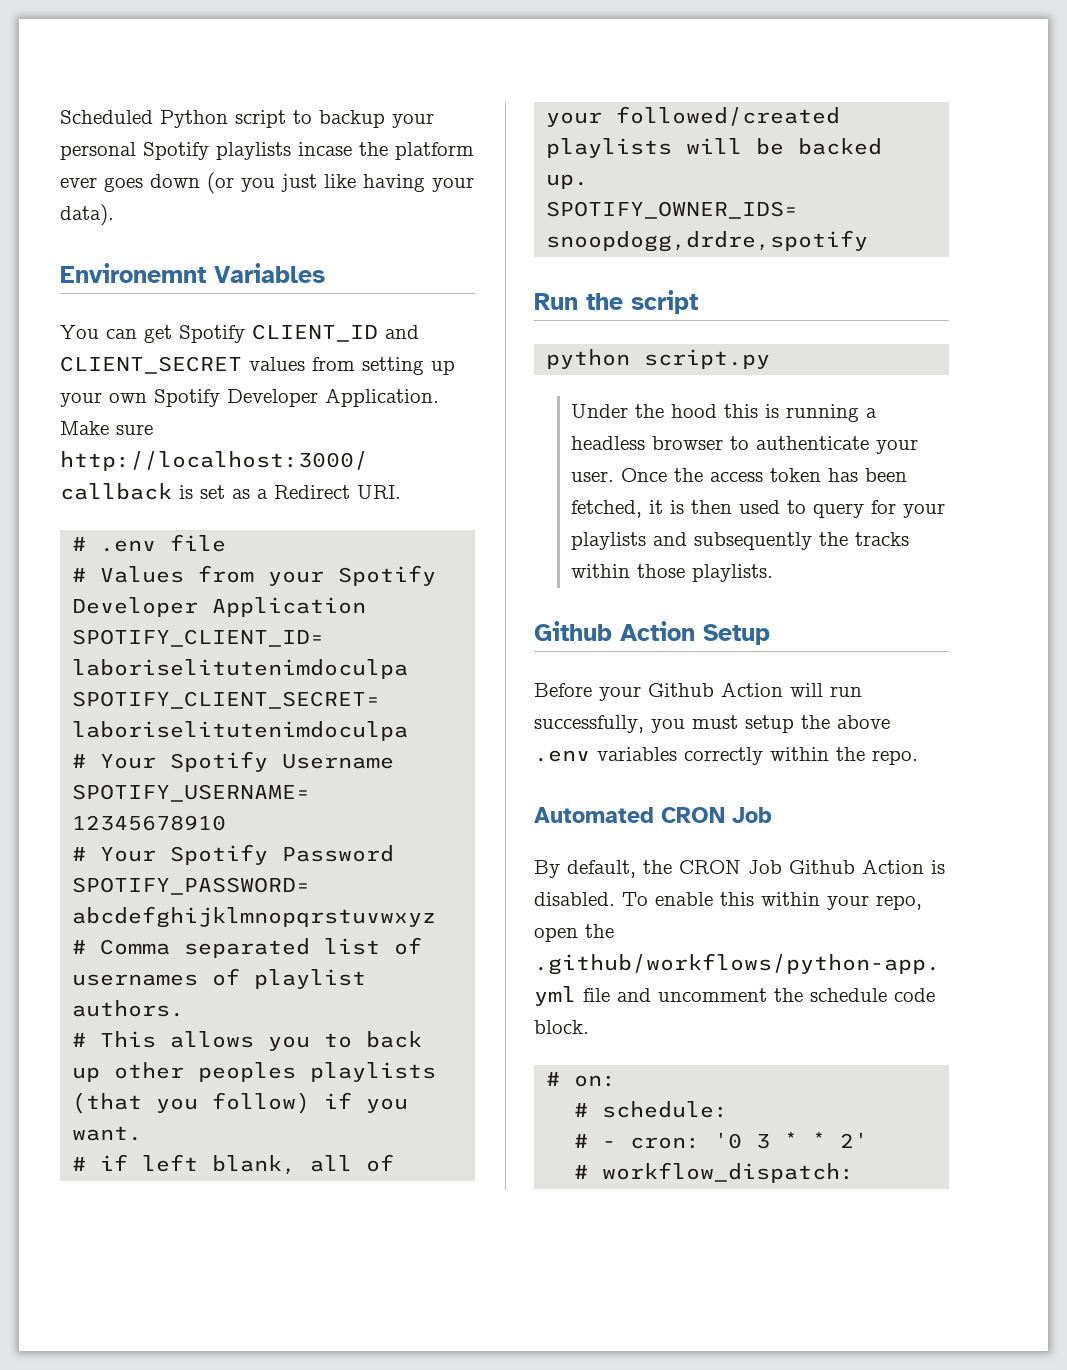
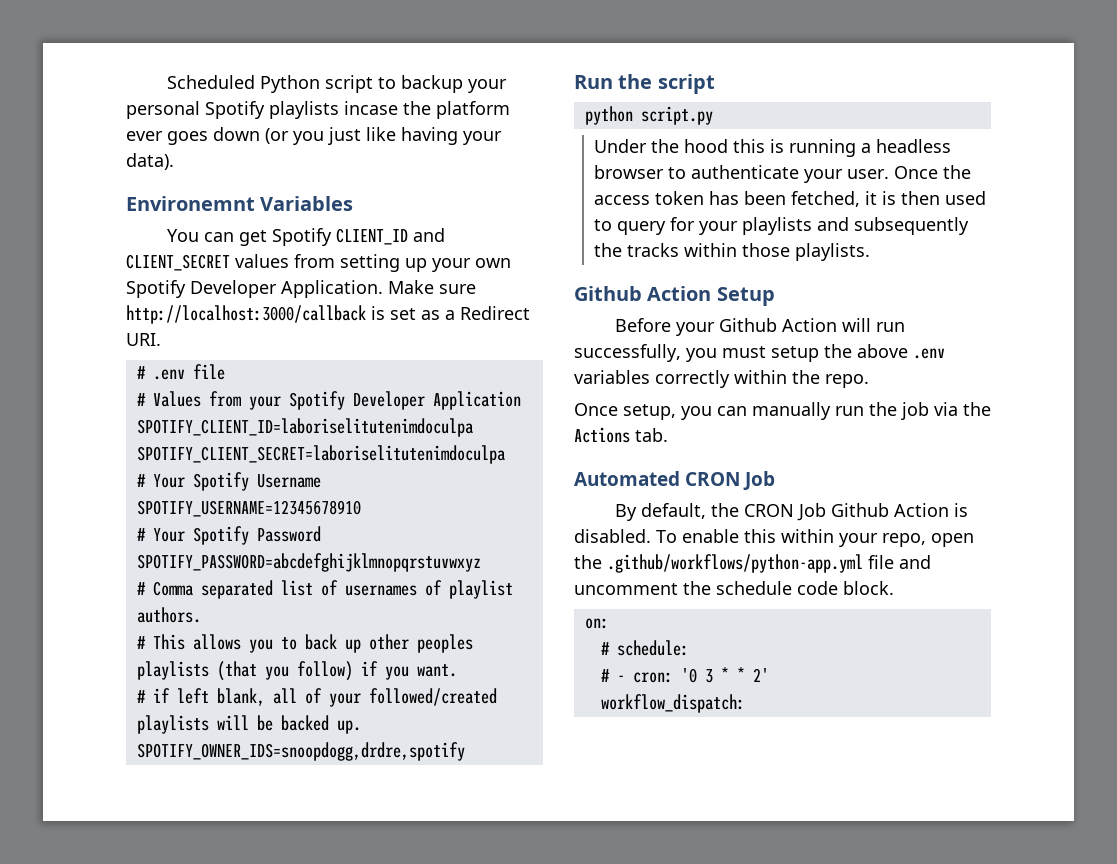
+ Once setup, you can manually run the job via the Actions tab.
- # on:
+ on:
- # workflow_dispatch:
+ workflow_dispatch:

